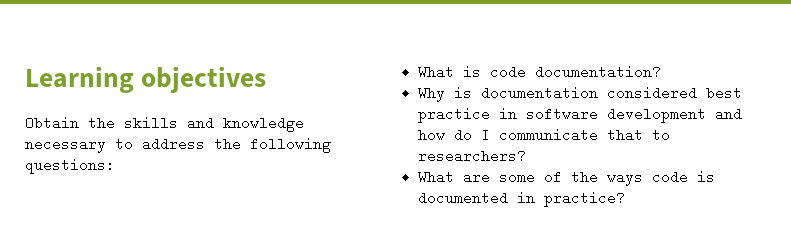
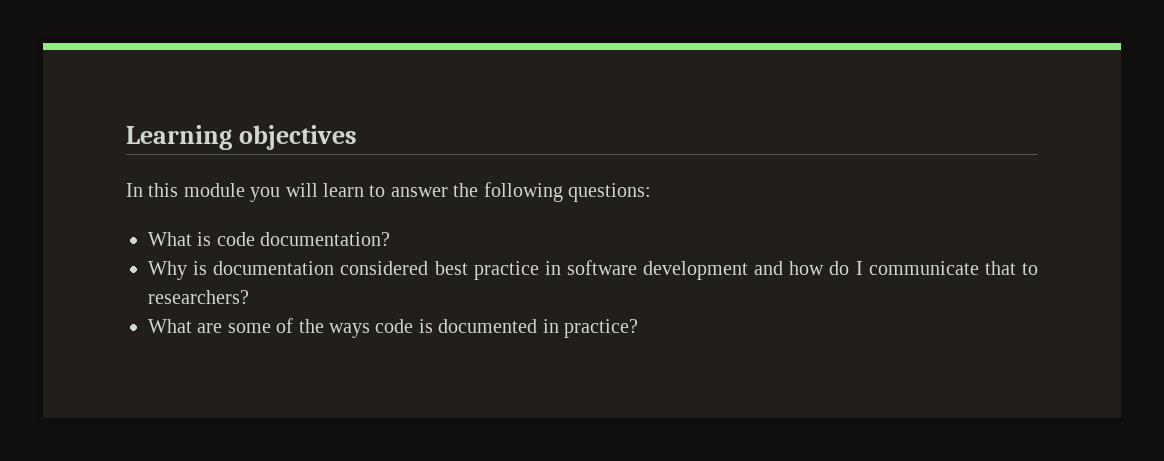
- Obtain the skills and knowledge necessary to address the following questions:
+ In this module you will learn to answer the following questions:

